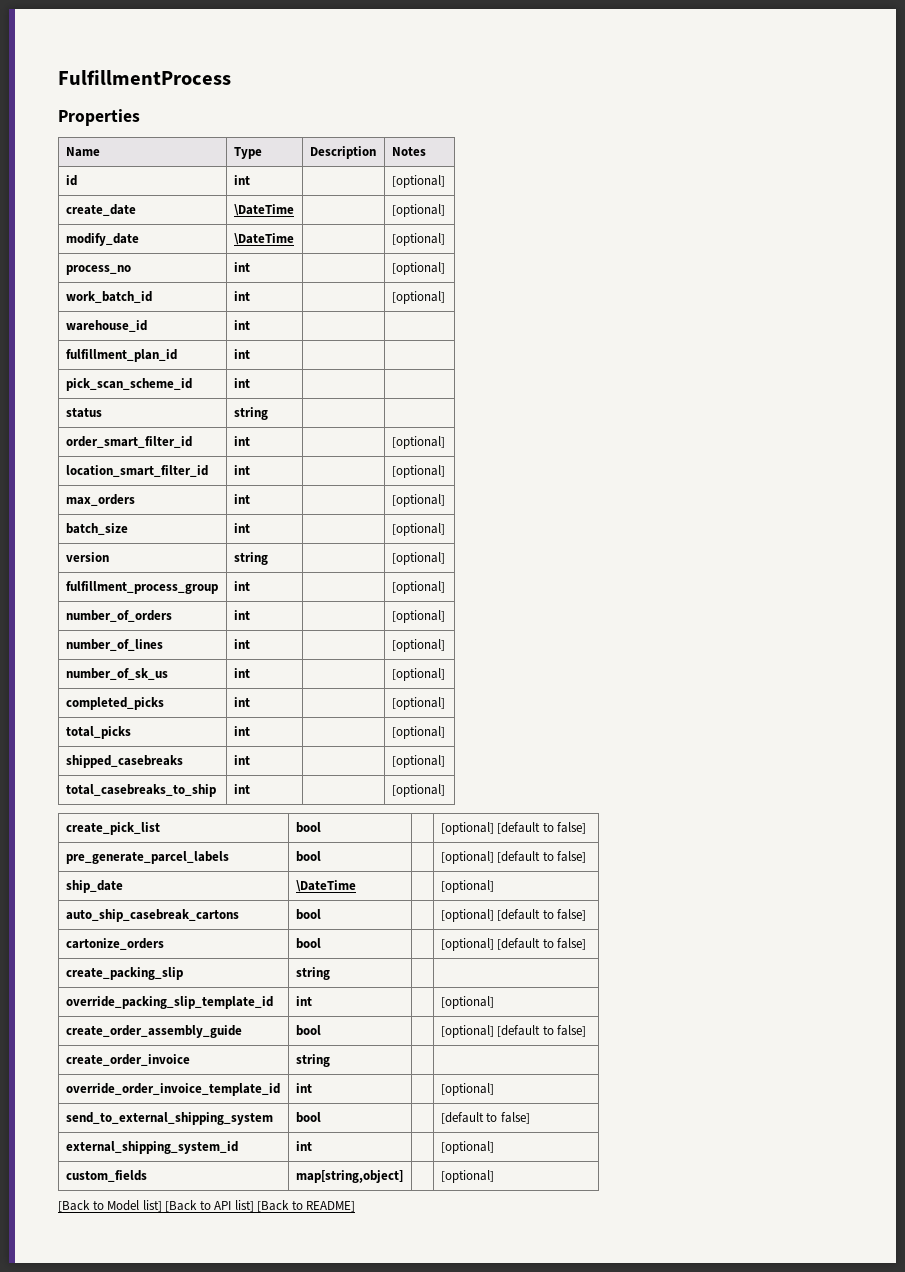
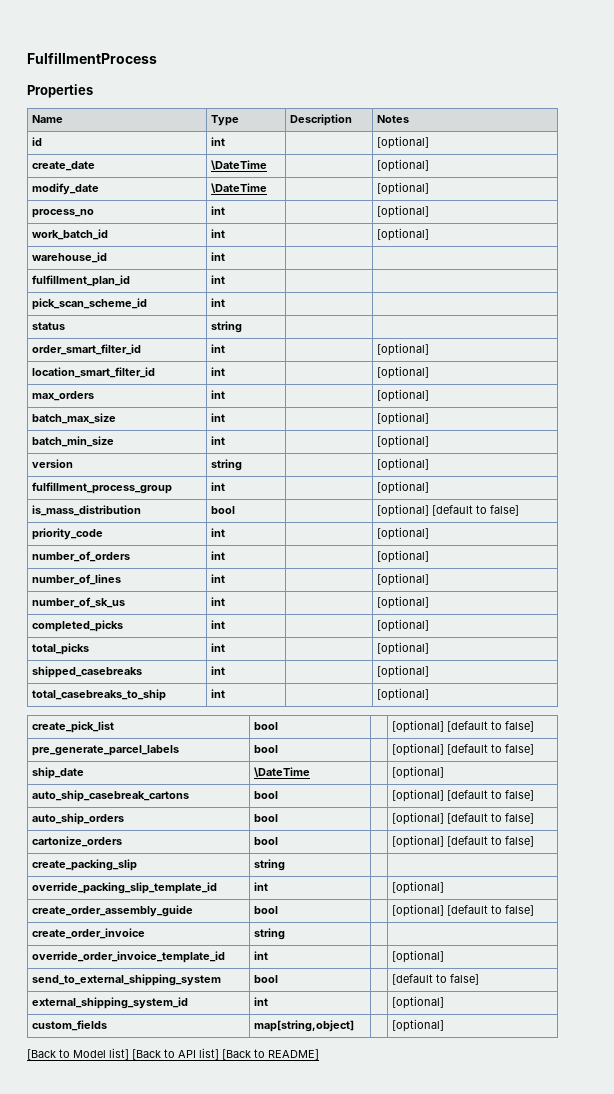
- batch_size | int | | [optional]
+ batch_max_size | int | | [optional]
+ batch_min_size | int | | [optional]
+ is_mass_distribution | bool | | [optional] [default to false]
+ priority_code | int | | [optional]
+ auto_ship_orders | bool | | [optional] [default to false]

